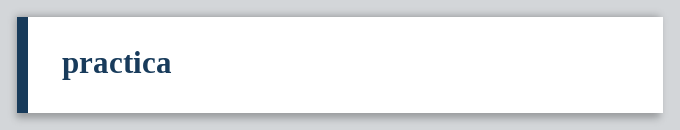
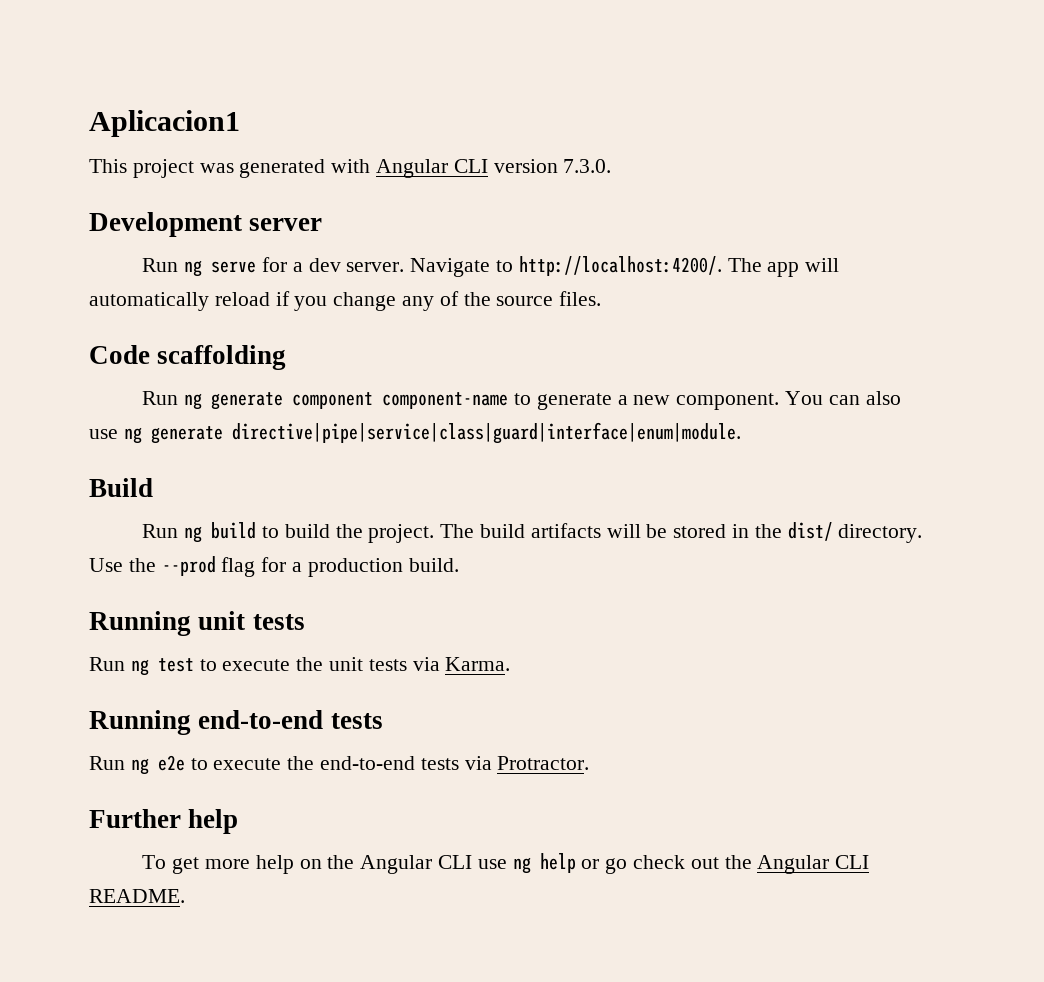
- practica
+ Aplicacion1
+ This project was generated with Angular CLI version 7.3.0.
+ Development server
+ Run ng serve for a dev server. Navigate to http://localhost:4200/. The app will automatically reload if you change any of the source files.
+ Code scaffolding
+ Run ng generate component component-name to generate a new component. You can also use ng generate directive|pipe|service|class|guard|interface|enum|module.
+ Build
+ Run ng build to build the project. The build artifacts will be stored in the dist/ directory. Use the --prod flag for a production build.
+ Running unit tests
+ Run ng test to execute the unit tests via Karma.
+ Running end-to-end tests
+ Run ng e2e to execute the end-to-end tests via Protractor.
+ Further help
+ To get more help on the Angular CLI use ng help or go check out the Angular CLI README.

